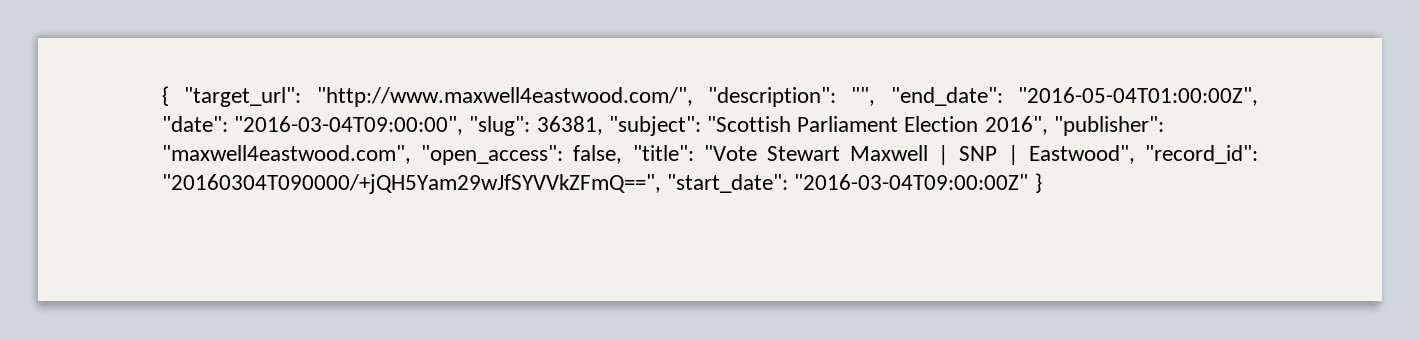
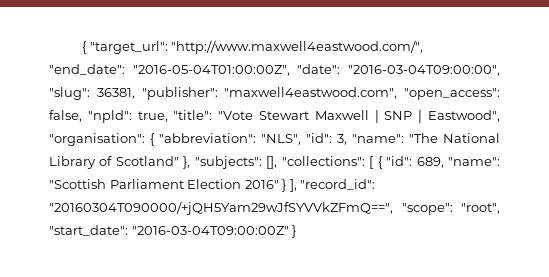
- { "target_url": "http://www.maxwell4eastwood.com/", "description": "", "end_date": "2016-05-04T01:00:00Z", "date": "2016-03-04T09:00:00", "slug": 36381, "subject": "Scottish Parliament Election 2016", "publisher": "maxwell4eastwood.com", "open_access": false, "title": "Vote Stewart Maxwell | SNP | Eastwood", "record_id": "20160304T090000/+jQH5Yam29wJfSYVVkZFmQ==", "start_date": "2016-03-04T09:00:00Z" }
+ { "target_url": "http://www.maxwell4eastwood.com/", "end_date": "2016-05-04T01:00:00Z", "date": "2016-03-04T09:00:00", "slug": 36381, "publisher": "maxwell4eastwood.com", "open_access": false, "npld": true, "title": "Vote Stewart Maxwell | SNP | Eastwood", "organisation": { "abbreviation": "NLS", "id": 3, "name": "The National Library of Scotland" }, "subjects": [], "collections": [ { "id": 689, "name": "Scottish Parliament Election 2016" } ], "record_id": "20160304T090000/+jQH5Yam29wJfSYVVkZFmQ==", "scope": "root", "start_date": "2016-03-04T09:00:00Z" }

